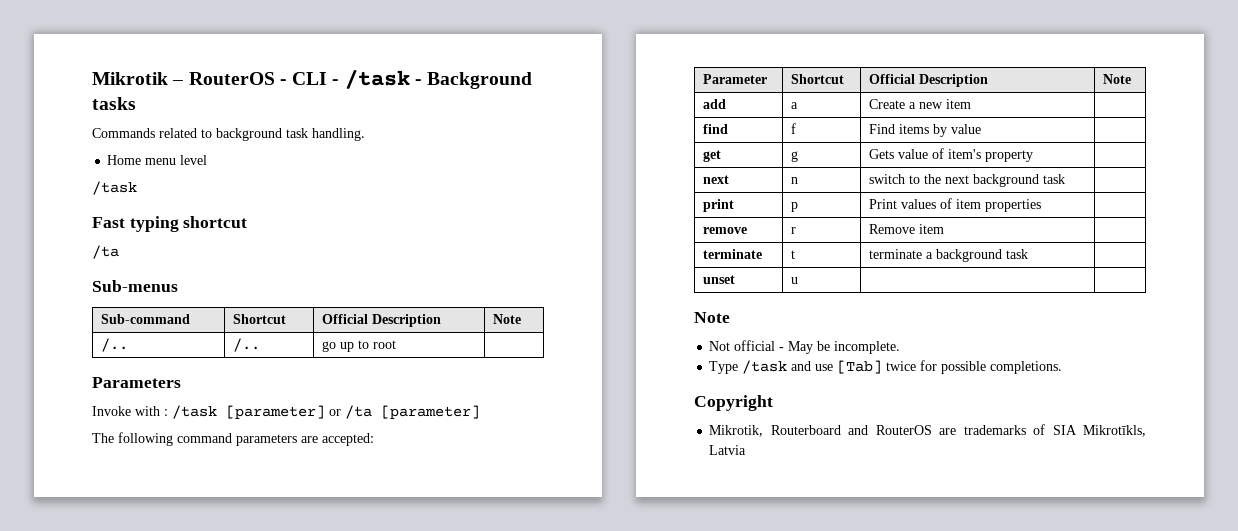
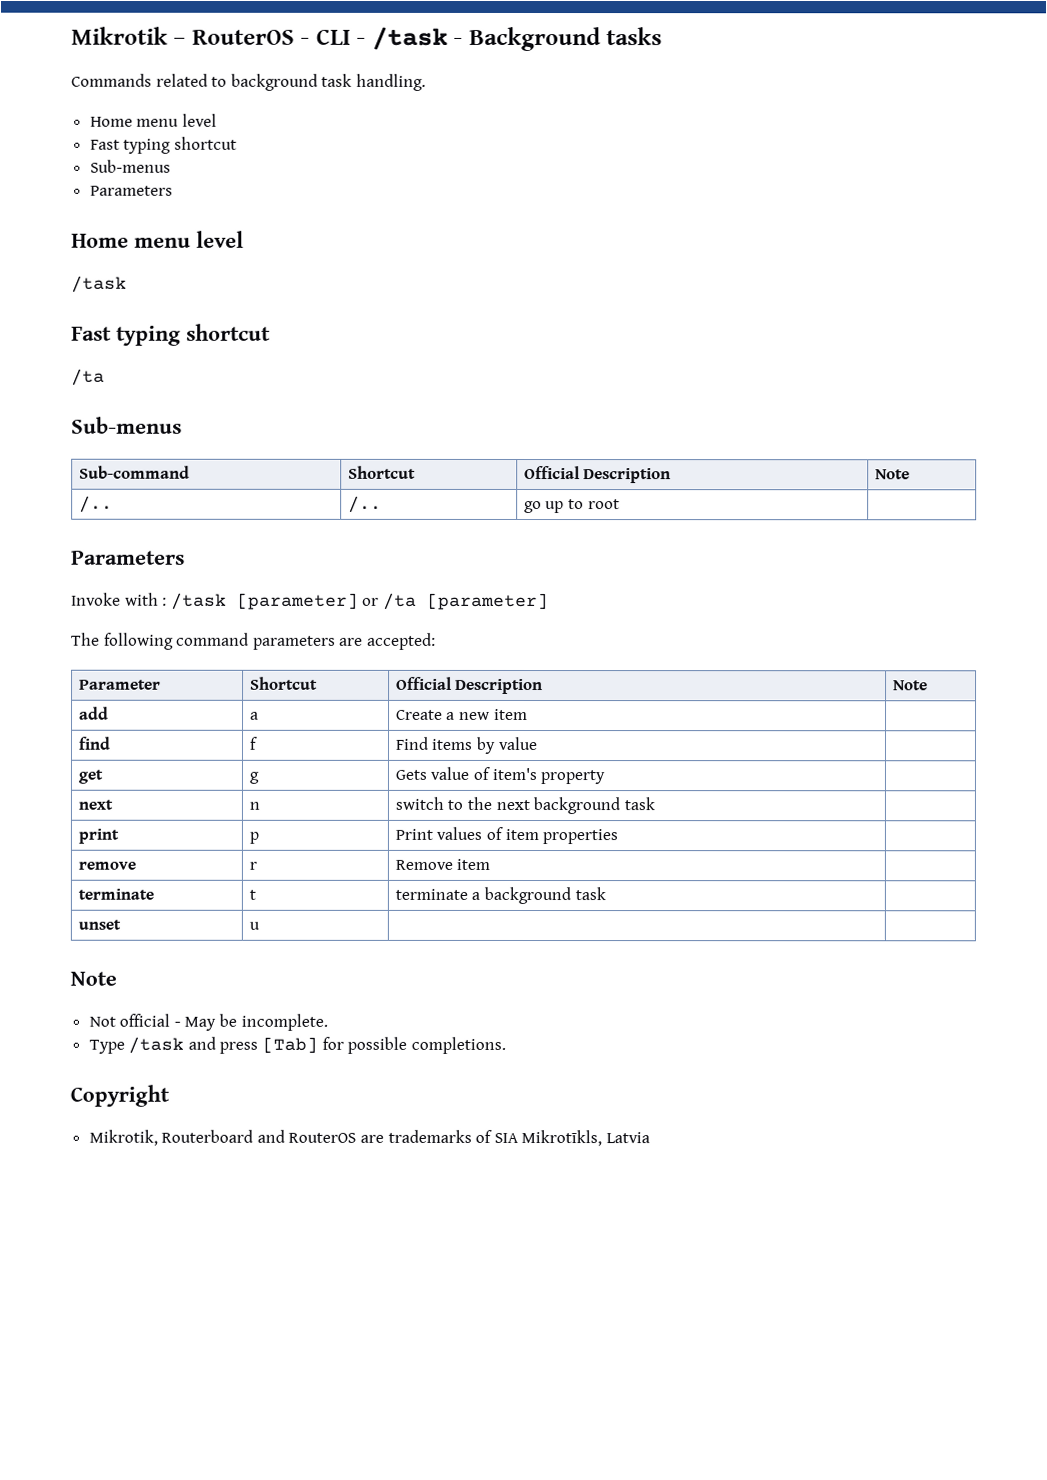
  Commands related to background task handling.
+ Home menu level
+ Fast typing shortcut
+ Sub-menus
+ Parameters
- Type /task and use [Tab] twice for possible completions.
+ Type /task and press [Tab] for possible completions.

